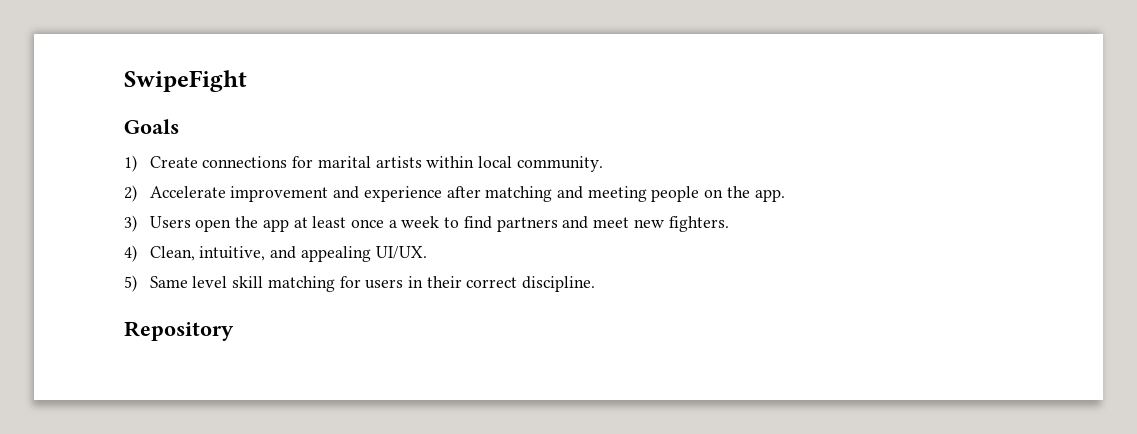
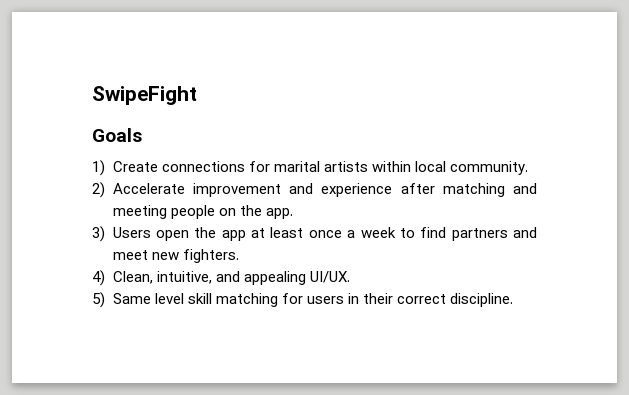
- Repository

